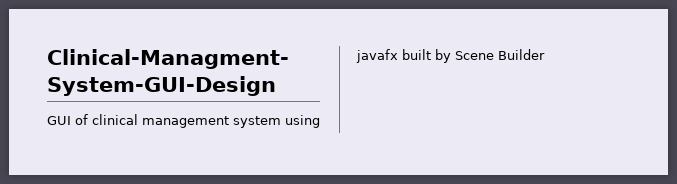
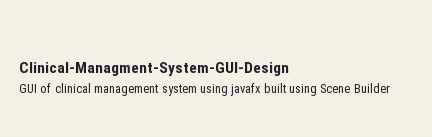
- GUI of clinical management system using javafx built by Scene Builder
+ GUI of clinical management system using javafx built using Scene Builder

